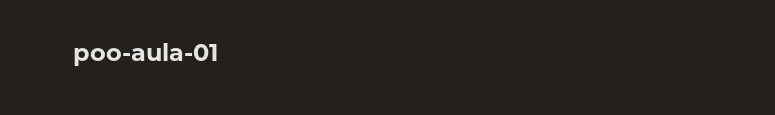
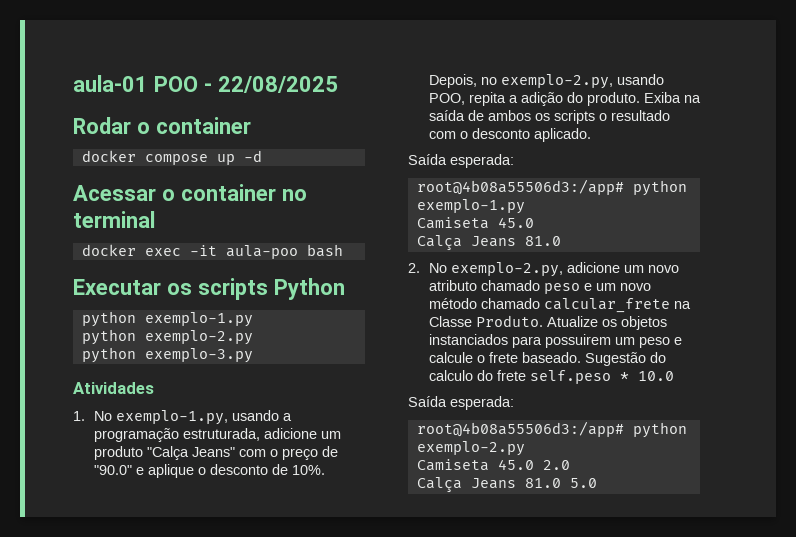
- poo-aula-01
+ aula-01 POO - 22/08/2025
+ Rodar o container
+ docker compose up -d
+ Acessar o container no terminal
+ docker exec -it aula-poo bash
+ Executar os scripts Python
+ python exemplo-1.py
+ python exemplo-2.py
+ python exemplo-3.py
+ Atividades
+ 1. No exemplo-1.py, usando a programação estruturada, adicione um produto "Calça Jeans" com o preço de "90.0" e aplique o desconto de 10%. Depois, no exemplo-2.py, usando POO, repita a adição do produto. Exiba na saída de ambos os scripts o resultado com o desconto aplicado.
+ Saída esperada:
+ root@4b08a55506d3:/app# python exemplo-1.py
+ Camiseta 45.0
+ Calça Jeans 81.0
+ 2. No exemplo-2.py, adicione um novo atributo chamado peso e um novo método chamado calcular_frete na Classe Produto. Atualize os objetos instanciados para possuirem um peso e calcule o frete baseado. Sugestão do calculo do frete self.peso * 10.0
+ Saída esperada:
+ root@4b08a55506d3:/app# python exemplo-2.py
+ Camiseta 45.0 2.0
+ Calça Jeans 81.0 5.0

